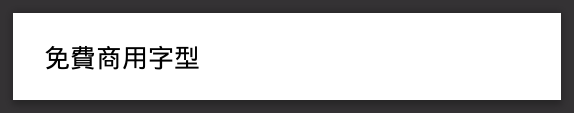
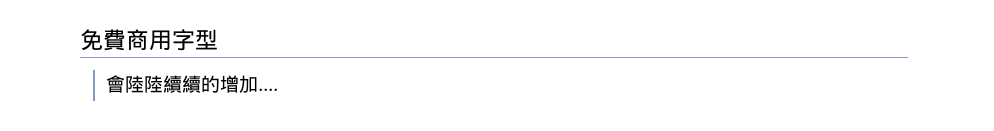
+ 會陸陸續續的增加....

